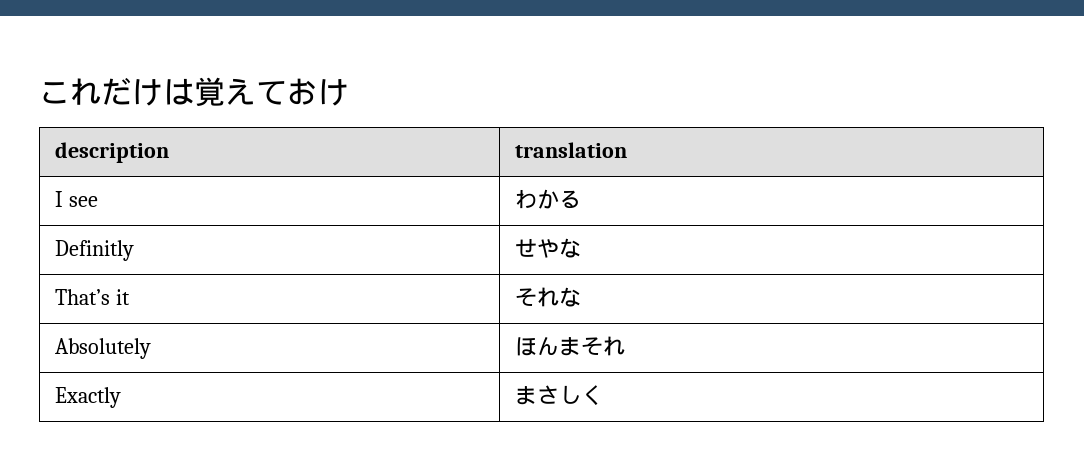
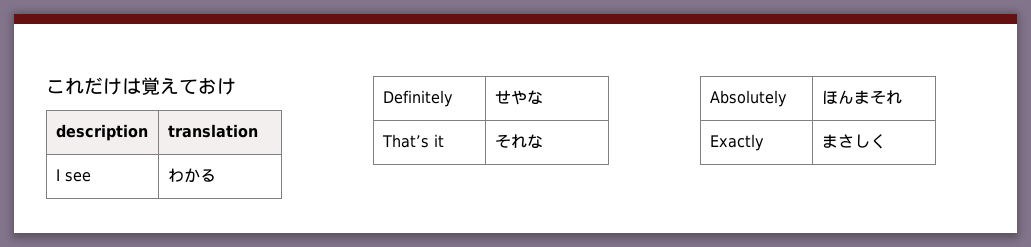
- Definitly | せやな
+ Definitely | せやな

